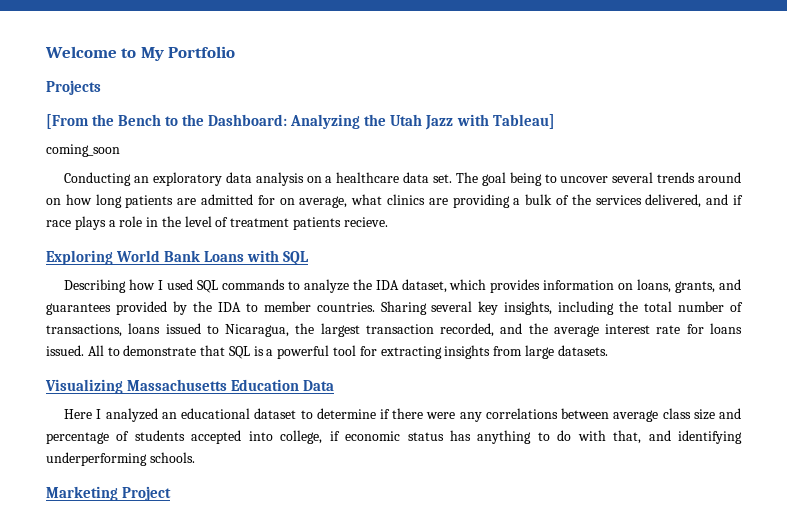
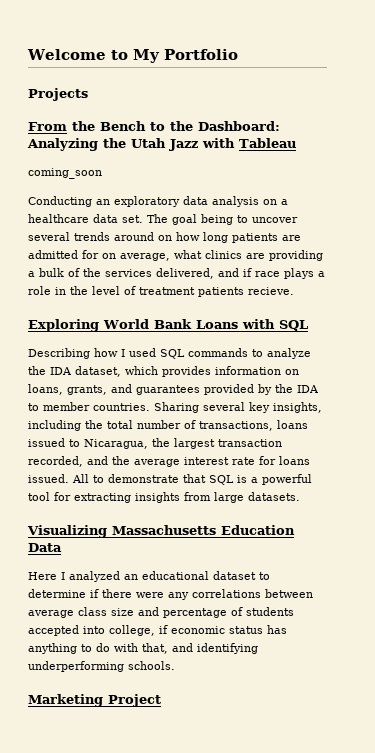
- [From the Bench to the Dashboard: Analyzing the Utah Jazz with Tableau]
+ From the Bench to the Dashboard: Analyzing the Utah Jazz with Tableau

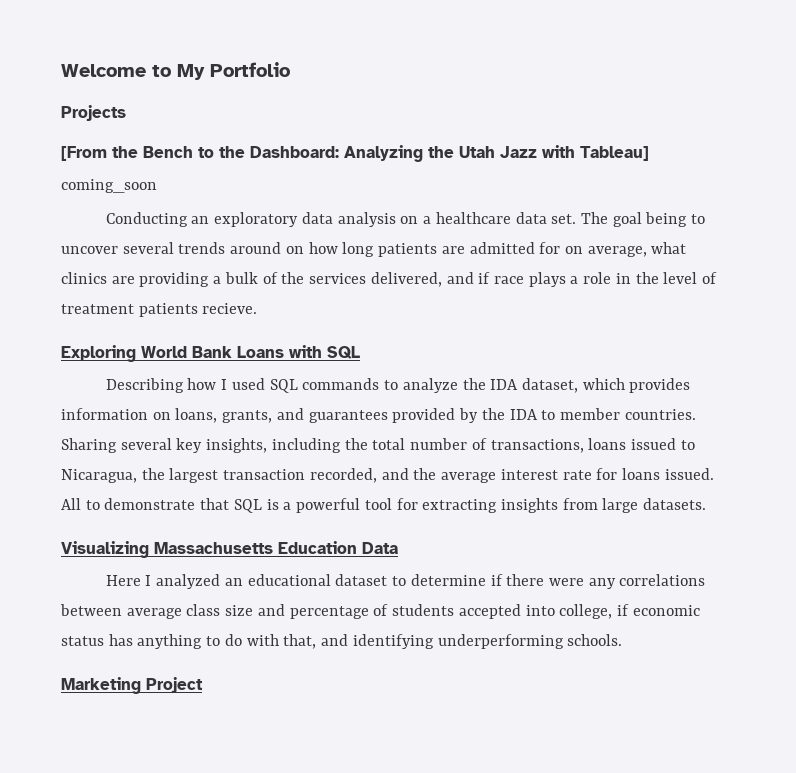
- From the Bench to the Dashboard: Analyzing the Utah Jazz with Tableau
+ [From the Bench to the Dashboard: Analyzing the Utah Jazz with Tableau]

